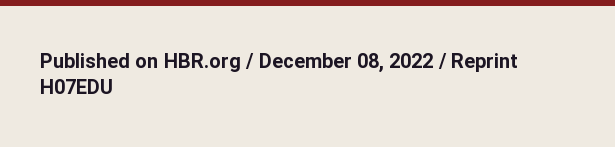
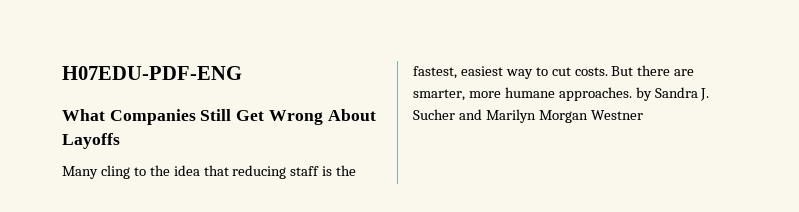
- Published on HBR.org / December 08, 2022 / Reprint H07EDU
+ H07EDU-PDF-ENG
+ What Companies Still Get Wrong About Layoffs
+ Many cling to the idea that reducing staff is the fastest, easiest way to cut costs. But there are smarter, more humane approaches. by Sandra J. Sucher and Marilyn Morgan Westner

